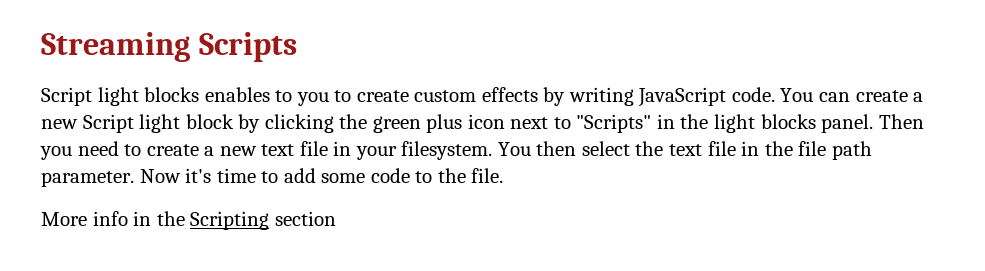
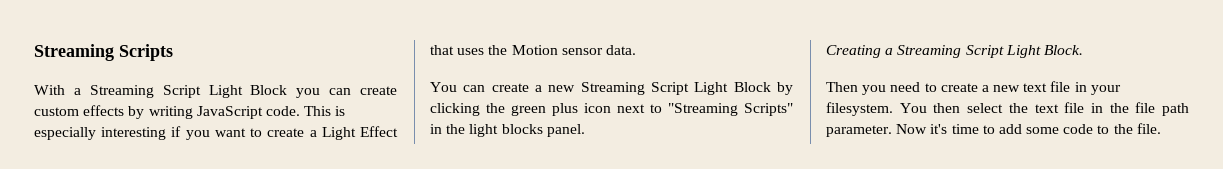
- Script light blocks enables to you to create custom effects by writing JavaScript code. You can create a new Script light block by clicking the green plus icon next to "Scripts" in the light blocks panel. Then you need to create a new text file in your filesystem.
+ With a Streaming Script Light Block you can create custom effects by writing JavaScript code. This is especially interesting if you want to create a Light Effect that uses the Motion sensor data.
+ You can create a new Streaming Script Light Block by clicking the green plus icon next to "Streaming Scripts" in the light blocks panel.
+ Creating a Streaming Script Light Block.
+ Then you need to create a new text file in your filesystem.
- More info in the Scripting section

